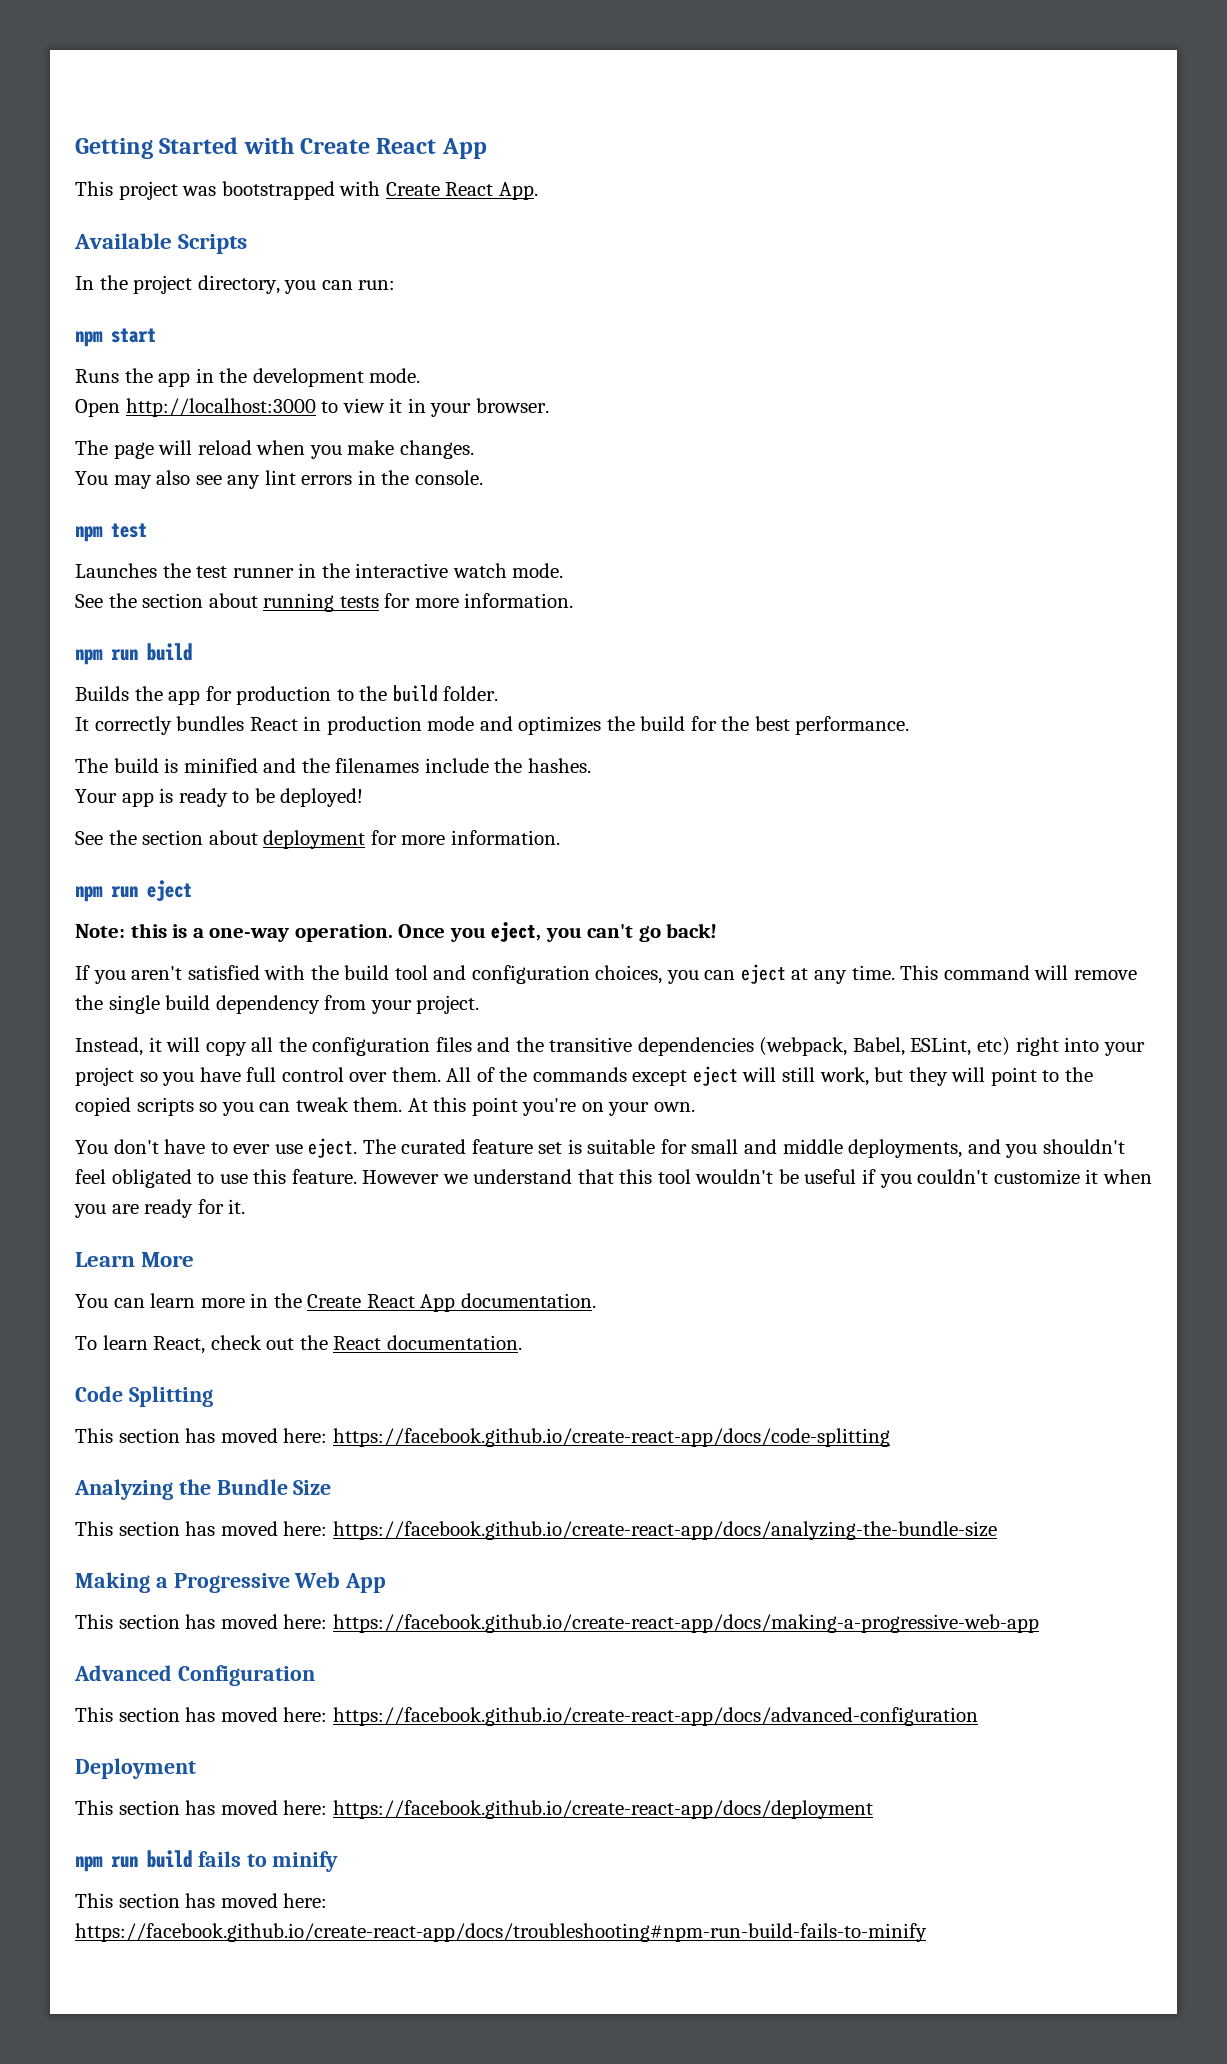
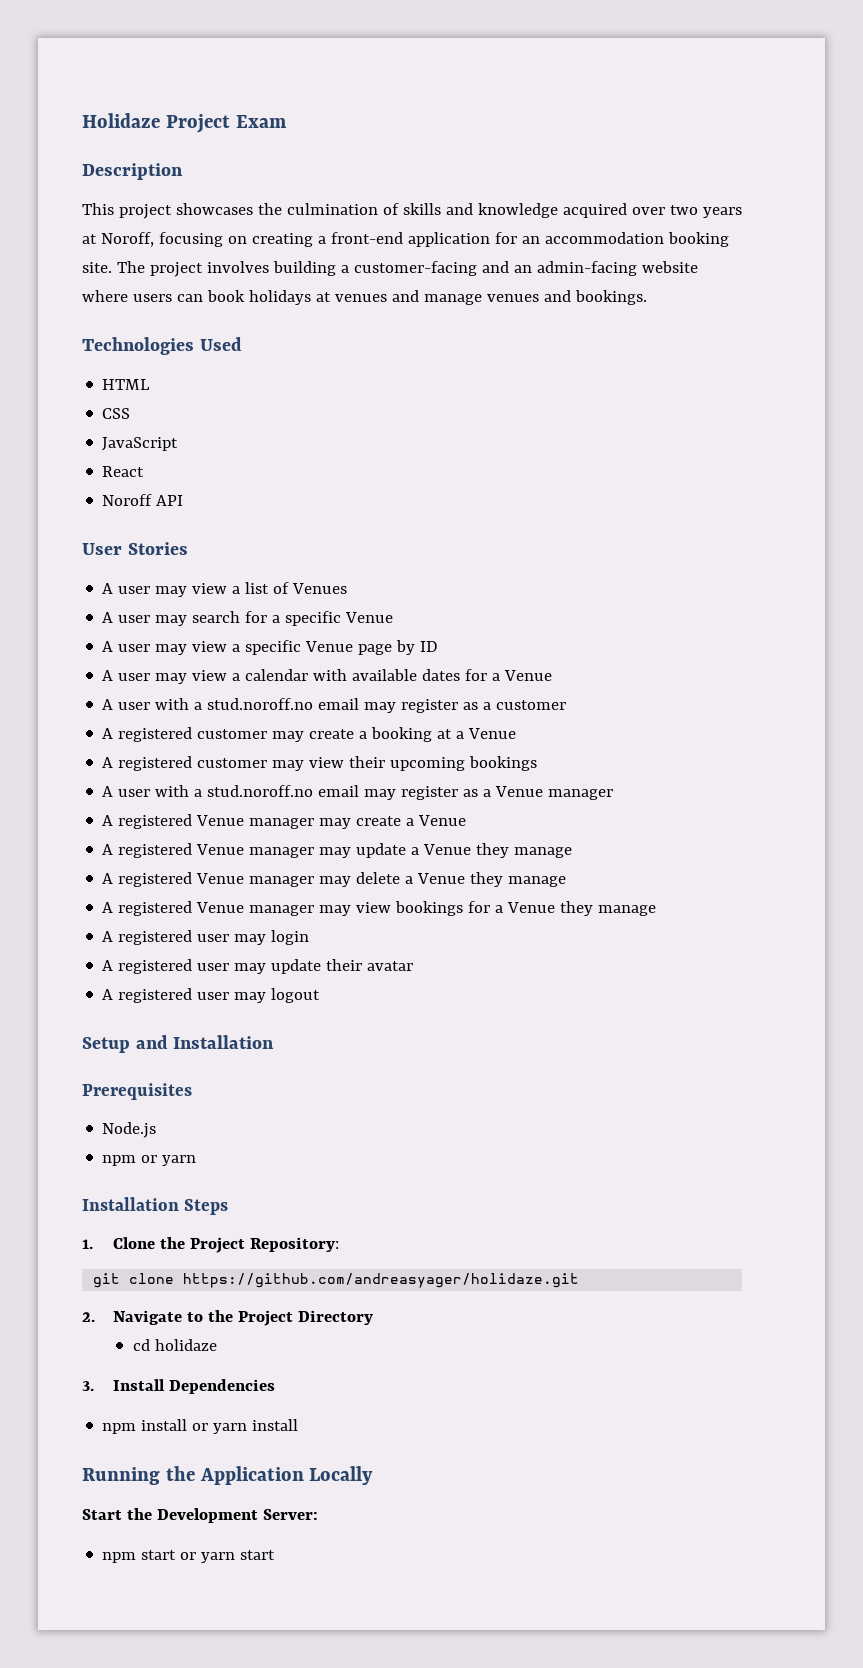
- Getting Started with Create React App
- This project was bootstrapped with Create React App.
- Available Scripts
- In the project directory, you can run:
- npm start
- Runs the app in the development mode.
- Open http://localhost:3000 to view it in your browser.
- The page will reload when you make changes.
- You may also see any lint errors in the console.
- npm test
- Launches the test runner in the interactive watch mode.
- See the section about running tests for more information.
- npm run build
- Builds the app for production to the build folder.
- It correctly bundles React in production mode and optimizes the build for the best performance.
- The build is minified and the filenames include the hashes.
- Your app is ready to be deployed!
- See the section about deployment for more information.
- npm run eject
- Note: this is a one-way operation. Once you eject, you can't go back!
- If you aren't satisfied with the build tool and configuration choices, you can eject at any time. This command will remove the single build dependency from your project.
- Instead, it will copy all the configuration files and the transitive dependencies (webpack, Babel, ESLint, etc) right into your project so you have full control over them. All of the commands except eject will still work, but they will point to the copied scripts so you can tweak them. At this point you're on your own.
- You don't have to ever use eject. The curated feature set is suitable for small and middle deployments, and you shouldn't feel obligated to use this feature. However we understand that this tool wouldn't be useful if you couldn't customize it when you are ready for it.
- Learn More
- You can learn more in the Create React App documentation.
- To learn React, check out the React documentation.
- Code Splitting
- This section has moved here: https://facebook.github.io/create-react-app/docs/code-splitting
- Analyzing the Bundle Size
- This section has moved here: https://facebook.github.io/create-react-app/docs/analyzing-the-bundle-size
- Making a Progressive Web App
- This section has moved here: https://facebook.github.io/create-react-app/docs/making-a-progressive-web-app
- Advanced Configuration
- This section has moved here: https://facebook.github.io/create-react-app/docs/advanced-configuration
- Deployment
- This section has moved here: https://facebook.github.io/create-react-app/docs/deployment
- npm run build fails to minify
- This section has moved here: https://facebook.github.io/create-react-app/docs/troubleshooting#npm-run-build-fails-to-minify
+ Holidaze Project Exam
+ Description
+ This project showcases the culmination of skills and knowledge acquired over two years at Noroff, focusing on creating a front-end application for an accommodation booking site. The project involves building a customer-facing and an admin-facing website where users can book holidays at venues and manage venues and bookings.
+ Technologies Used
+ HTML
+ CSS
+ JavaScript
+ React
+ Noroff API
+ User Stories
+ A user may view a list of Venues
+ A user may search for a specific Venue
+ A user may view a specific Venue page by ID
+ A user may view a calendar with available dates for a Venue
+ A user with a stud.noroff.no email may register as a customer
+ A registered customer may create a booking at a Venue
+ A registered customer may view their upcoming bookings
+ A user with a stud.noroff.no email may register as a Venue manager
+ A registered Venue manager may create a Venue
+ A registered Venue manager may update a Venue they manage
+ A registered Venue manager may delete a Venue they manage
+ A registered Venue manager may view bookings for a Venue they manage
+ A registered user may login
+ A registered user may update their avatar
+ A registered user may logout
+ Setup and Installation
+ Prerequisites
+ Node.js
+ npm or yarn
+ Installation Steps
+ 1. Clone the Project Repository:
+ git clone https://github.com/andreasyager/holidaze.git
+ 2. Navigate to the Project Directory
+ cd holidaze
+ 3. Install Dependencies
+ npm install or yarn install
+ Running the Application Locally
+ Start the Development Server:
+ npm start or yarn start

